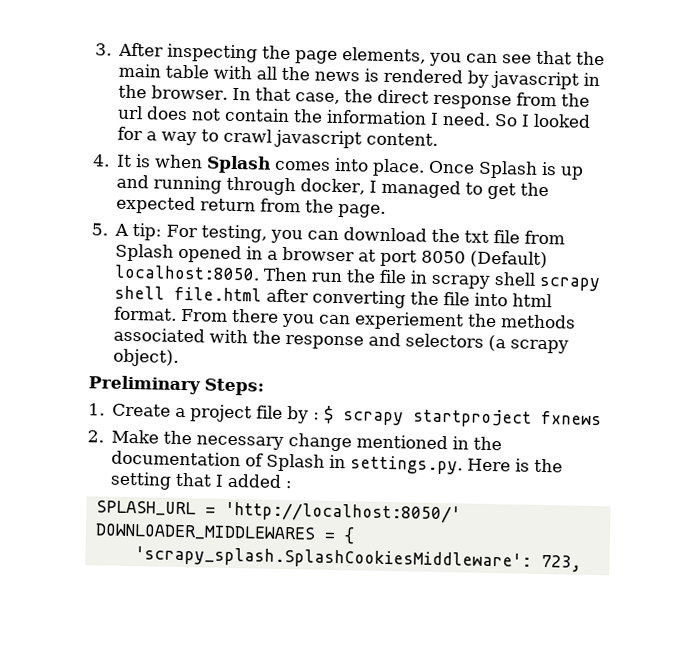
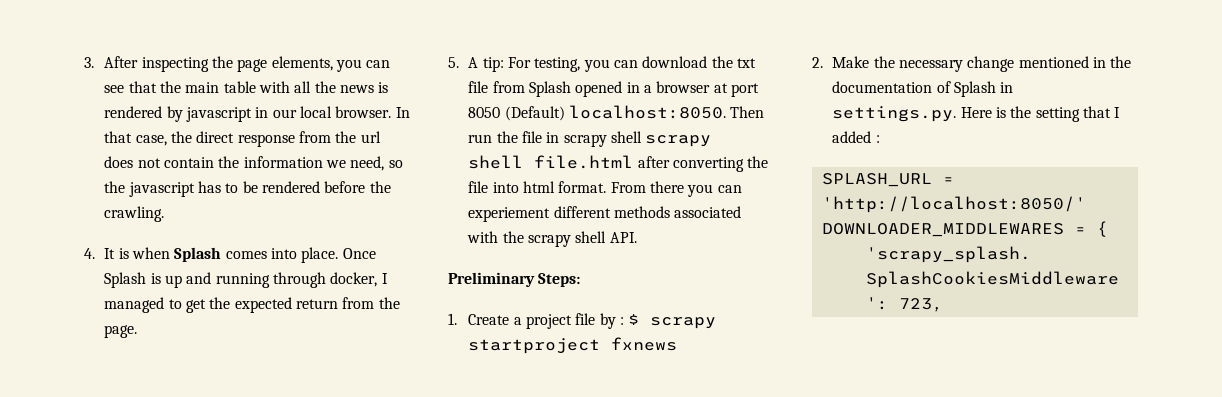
- 3. After inspecting the page elements, you can see that the main table with all the news is rendered by javascript in the browser.
+ 3. After inspecting the page elements, you can see that the main table with all the news is rendered by javascript in our local browser.
- In that case, the direct response from the url does not contain the information I need. So I looked for a way to crawl javascript content.
+ In that case, the direct response from the url does not contain the information we need, so the javascript has to be rendered before the crawling.
- From there you can experiement the methods associated with the response and selectors (a scrapy object).
+ From there you can experiement different methods associated with the scrapy shell API.

